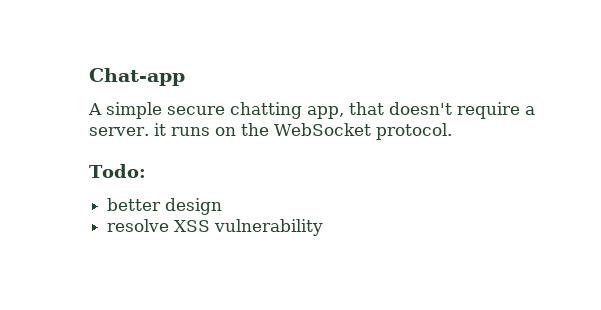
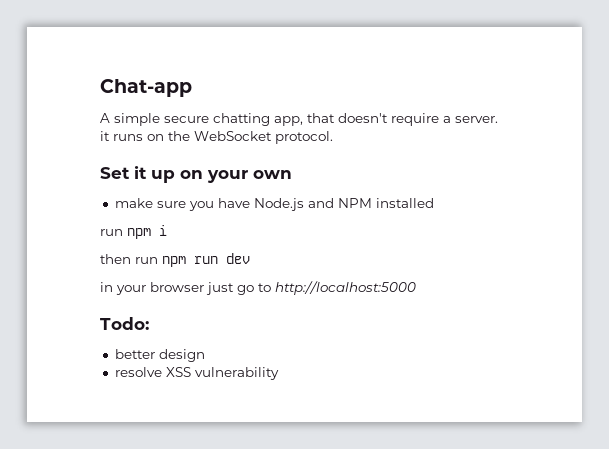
+ Set it up on your own
+ make sure you have Node.js and NPM installed
+ run npm i
+ then run npm run dev
+ in your browser just go to http://localhost:5000

